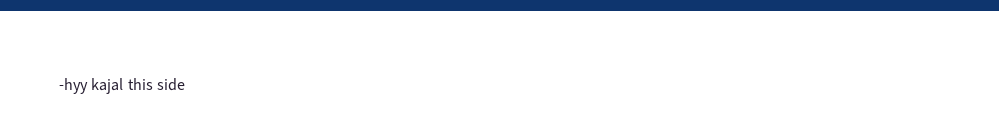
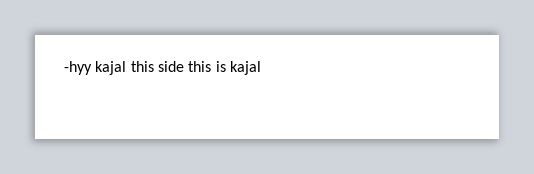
- -hyy kajal this side
+ -hyy kajal this side this is kajal

